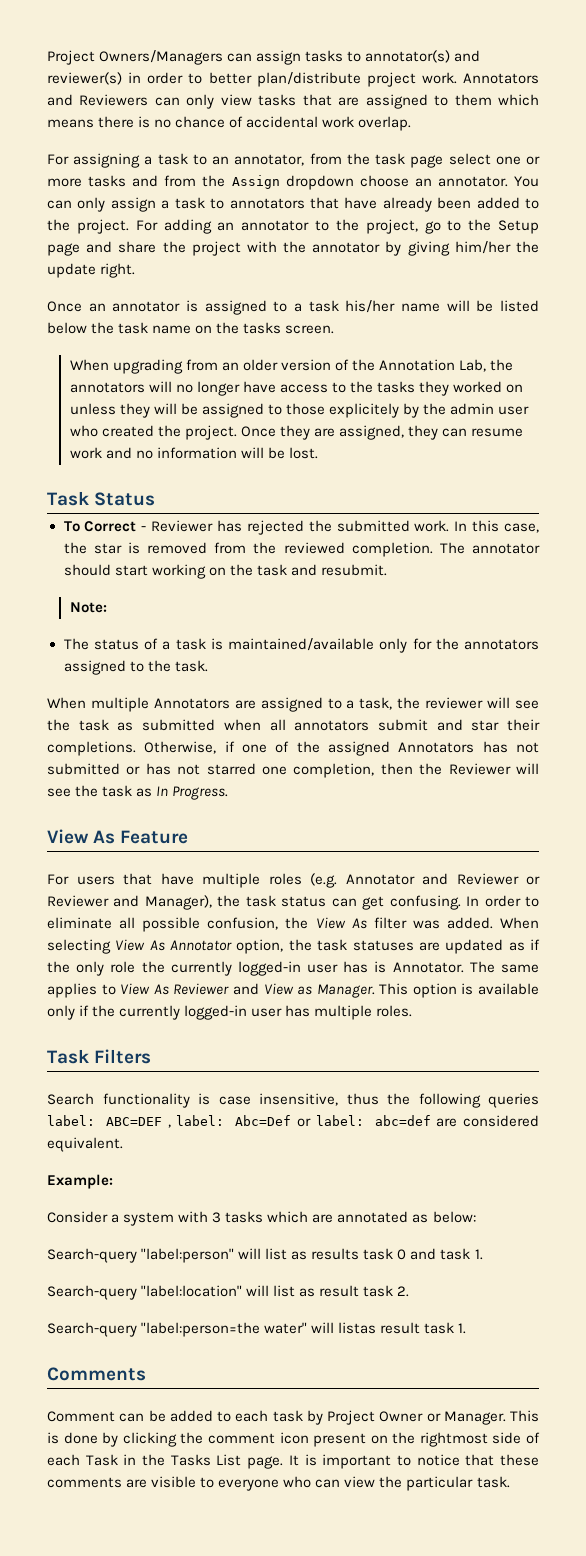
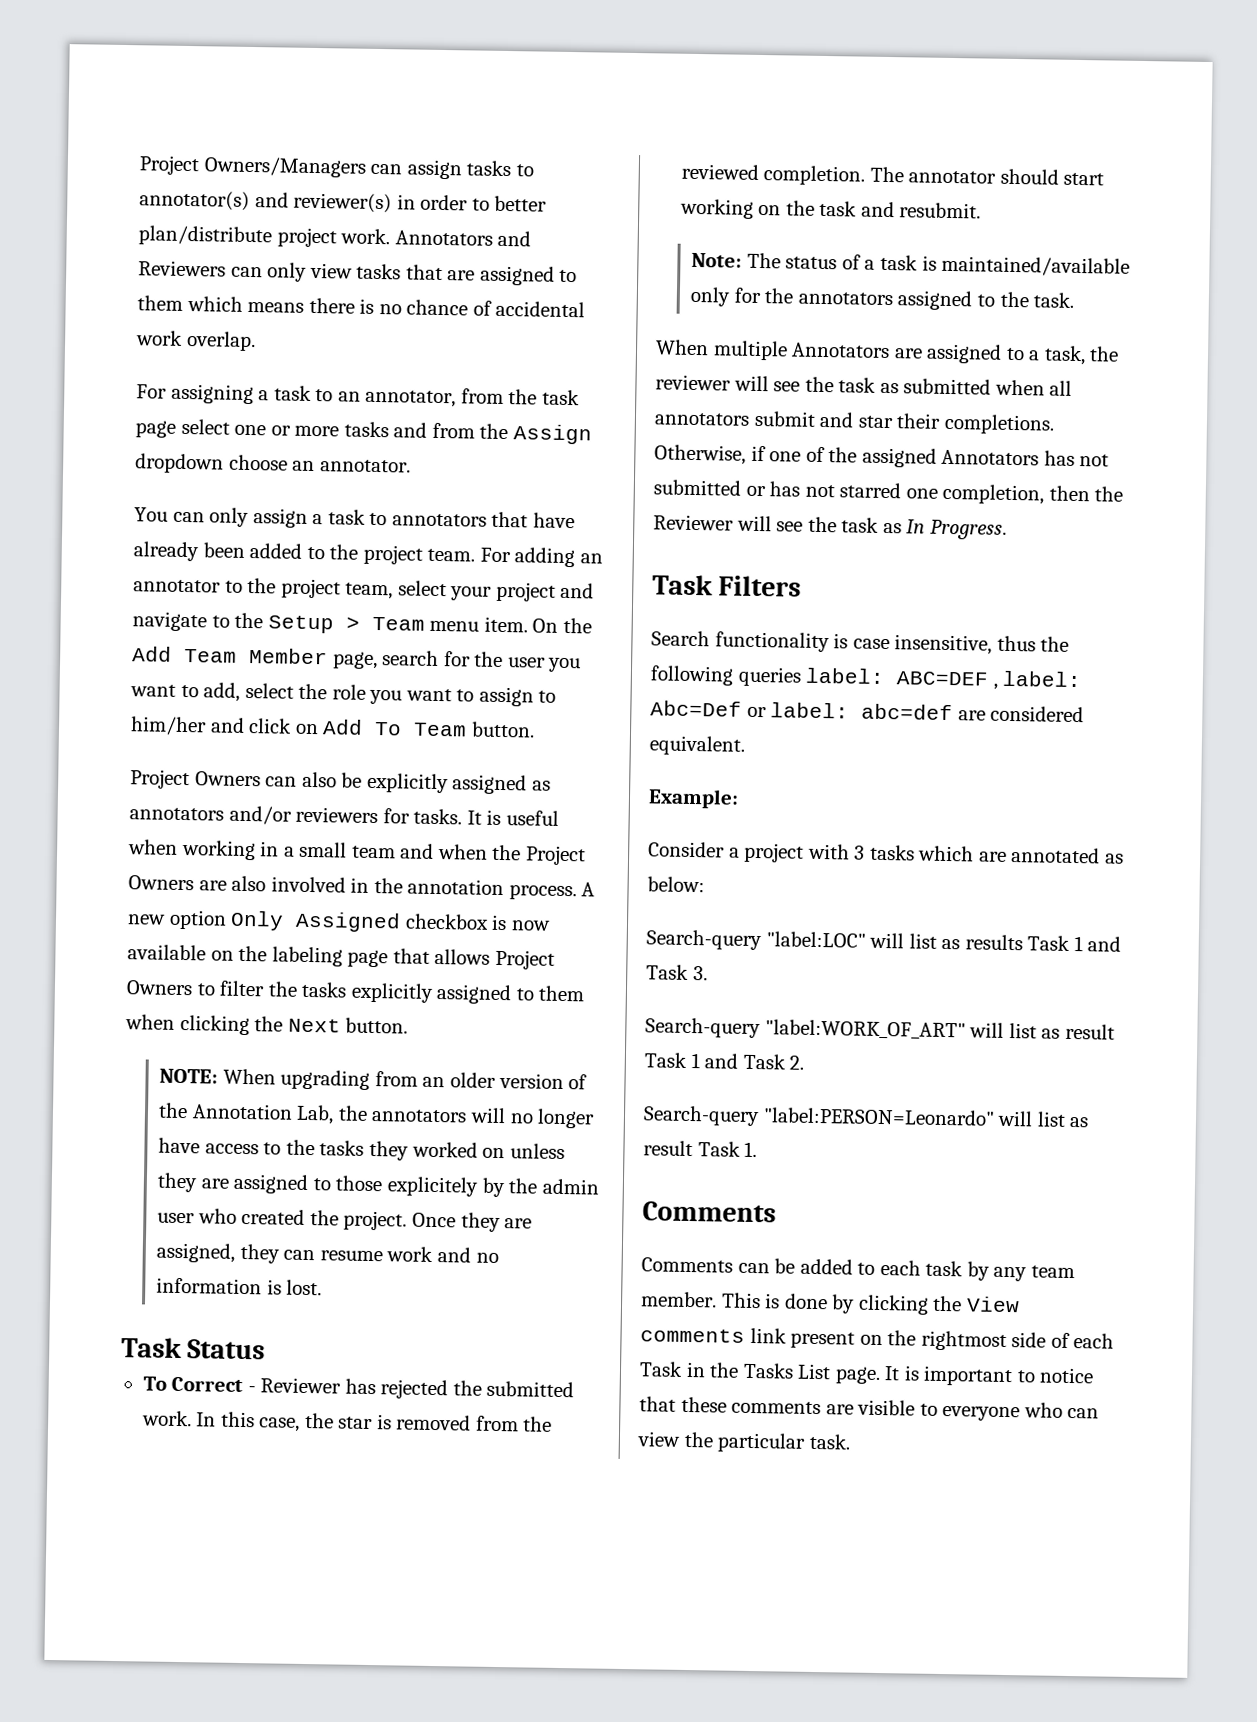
- For assigning a task to an annotator, from the task page select one or more tasks and from the Assign dropdown choose an annotator. You can only assign a task to annotators that have already been added to the project.
+ For assigning a task to an annotator, from the task page select one or more tasks and from the Assign dropdown choose an annotator.
+ You can only assign a task to annotators that have already been added to the project team.
- For adding an annotator to the project, go to the Setup page and share the project with the annotator by giving him/her the update right.
- Once an annotator is assigned to a task his/her name will be listed below the task name on the tasks screen.
- When upgrading from an older version of the Annotation Lab, the annotators will no longer have access to the tasks they worked on unless they will be assigned to those explicitely by the admin user who created the project.
+ For adding an annotator to the project team, select your project and navigate to the Setup > Team menu item. On the Add Team Member page, search for the user you want to add, select the role you want to assign to him/her and click on Add To Team button.
+ Project Owners can also be explicitly assigned as annotators and/or reviewers for tasks. It is useful when working in a small team and when the Project Owners are also involved in the annotation process. A new option Only Assigned checkbox is now available on the labeling page that allows Project Owners to filter the tasks explicitly assigned to them when clicking the Next button.
+ NOTE: When upgrading from an older version of the Annotation Lab, the annotators will no longer have access to the tasks they worked on unless they are assigned to those explicitely by the admin user who created the project.
- Once they are assigned, they can resume work and no information will be lost.
+ Once they are assigned, they can resume work and no information is lost.
- Note:
- The status of a task is maintained/available only for the annotators assigned to the task.
+ Note: The status of a task is maintained/available only for the annotators assigned to the task.
- View As Feature
- For users that have multiple roles (e.g. Annotator and Reviewer or Reviewer and Manager), the task status can get confusing. In order to eliminate all possible confusion, the View As filter was added. When selecting View As Annotator option, the task statuses are updated as if the only role the currently logged-in user has is Annotator. The same applies to View As Reviewer and View as Manager. This option is available only if the currently logged-in user has multiple roles.
- Consider a system with 3 tasks which are annotated as below:
+ Consider a project with 3 tasks which are annotated as below:
- Search-query "label:person" will list as results task 0 and task 1.
- Search-query "label:location" will list as result task 2.
- Search-query "label:person=the water" will listas result task 1.
+ Search-query "label:LOC" will list as results Task 1 and Task 3.
+ Search-query "label:WORK_OF_ART" will list as result Task 1 and Task 2.
+ Search-query "label:PERSON=Leonardo" will list as result Task 1.
- Comment can be added to each task by Project Owner or Manager.
+ Comments can be added to each task by any team member.
- This is done by clicking the comment icon present on the rightmost side of each Task in the Tasks List page.
+ This is done by clicking the View comments link present on the rightmost side of each Task in the Tasks List page.

